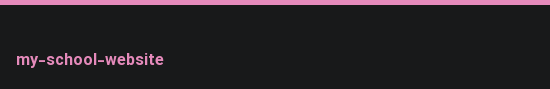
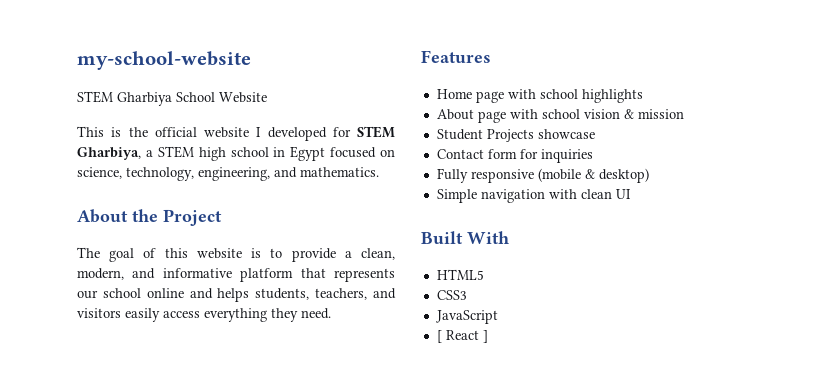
+ STEM Gharbiya School Website
+ This is the official website I developed for STEM Gharbiya, a STEM high school in Egypt focused on science, technology, engineering, and mathematics.
+ About the Project
+ The goal of this website is to provide a clean, modern, and informative platform that represents our school online and helps students, teachers, and visitors easily access everything they need.
+ Features
+ Home page with school highlights
+ About page with school vision & mission
+ Student Projects showcase
+ Contact form for inquiries
+ Fully responsive (mobile & desktop)
+ Simple navigation with clean UI
+ Built With
+ HTML5
+ CSS3
+ JavaScript
+ [ React ]

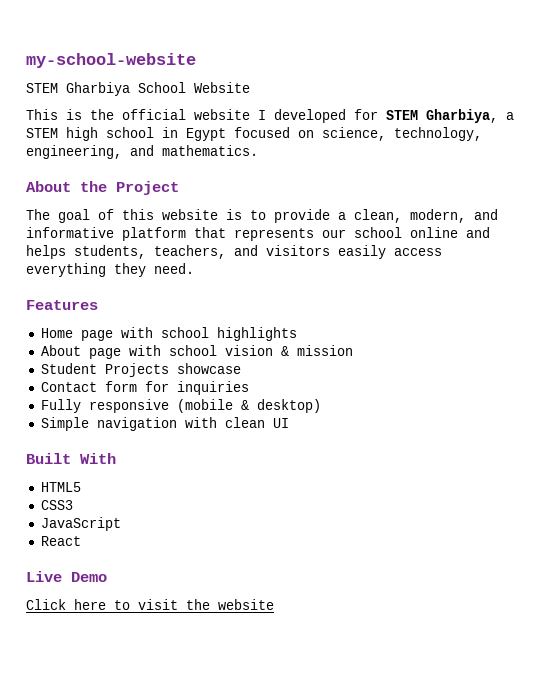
- [ React ]
+ React
+ Live Demo
+ Click here to visit the website

